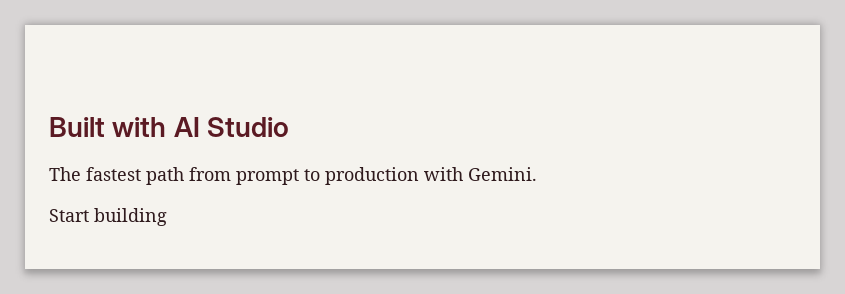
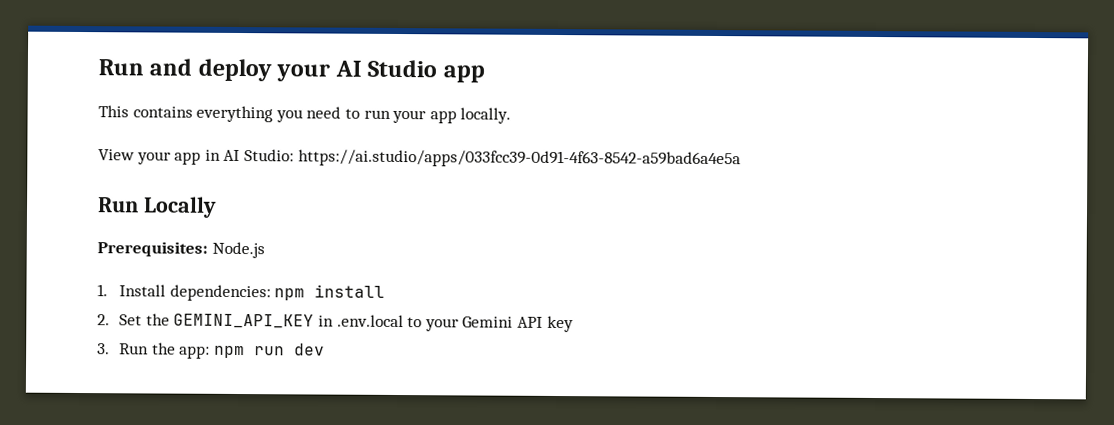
- Built with AI Studio
- The fastest path from prompt to production with Gemini.
- Start building
+ Run and deploy your AI Studio app
+ This contains everything you need to run your app locally.
+ View your app in AI Studio: https://ai.studio/apps/033fcc39-0d91-4f63-8542-a59bad6a4e5a
+ Run Locally
+ Prerequisites: Node.js
+ 1. Install dependencies: npm install
+ 2. Set the GEMINI_API_KEY in .env.local to your Gemini API key
+ 3. Run the app: npm run dev

